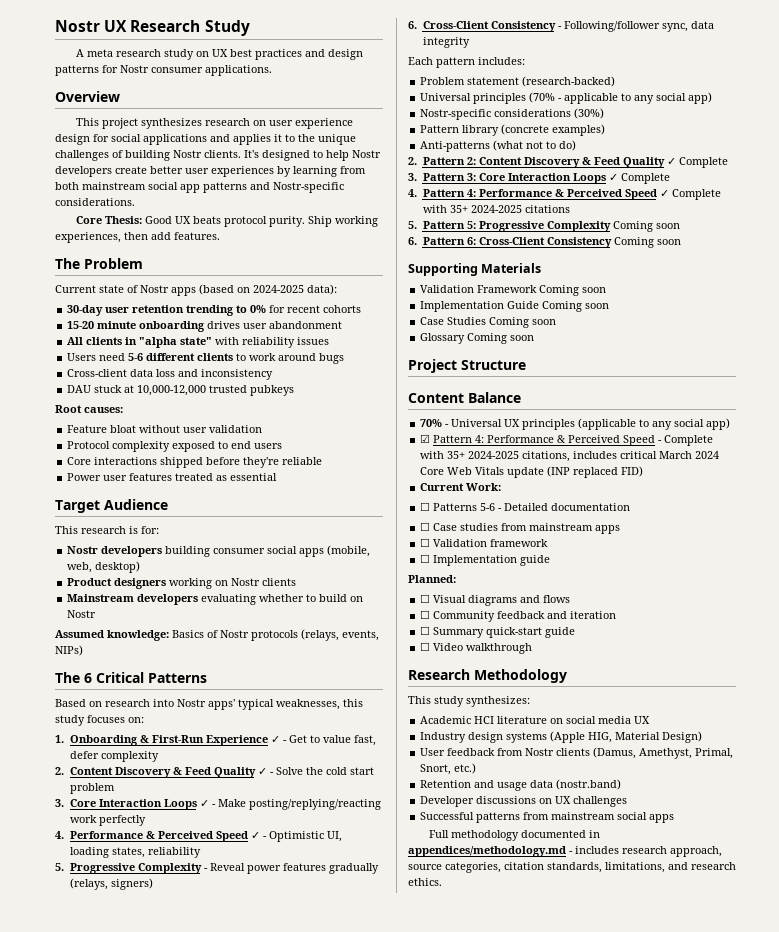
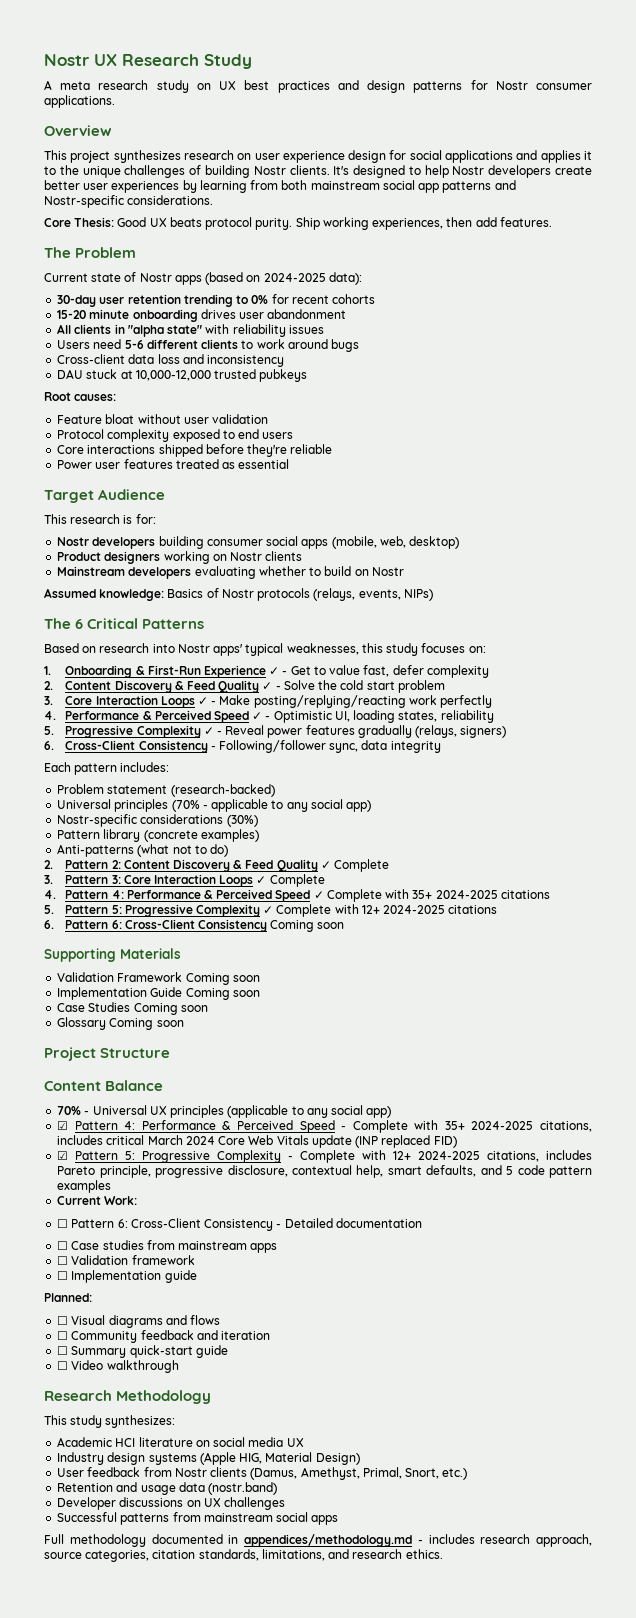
- 5. Progressive Complexity - Reveal power features gradually (relays, signers)
+ 5. Progressive Complexity ✓ - Reveal power features gradually (relays, signers)
- 5. Pattern 5: Progressive Complexity Coming soon
+ 5. Pattern 5: Progressive Complexity ✓ Complete with 12+ 2024-2025 citations
+ ☑ Pattern 5: Progressive Complexity - Complete with 12+ 2024-2025 citations, includes Pareto principle, progressive disclosure, contextual help, smart defaults, and 5 code pattern examples
- ☐ Patterns 5-6 - Detailed documentation
+ ☐ Pattern 6: Cross-Client Consistency - Detailed documentation

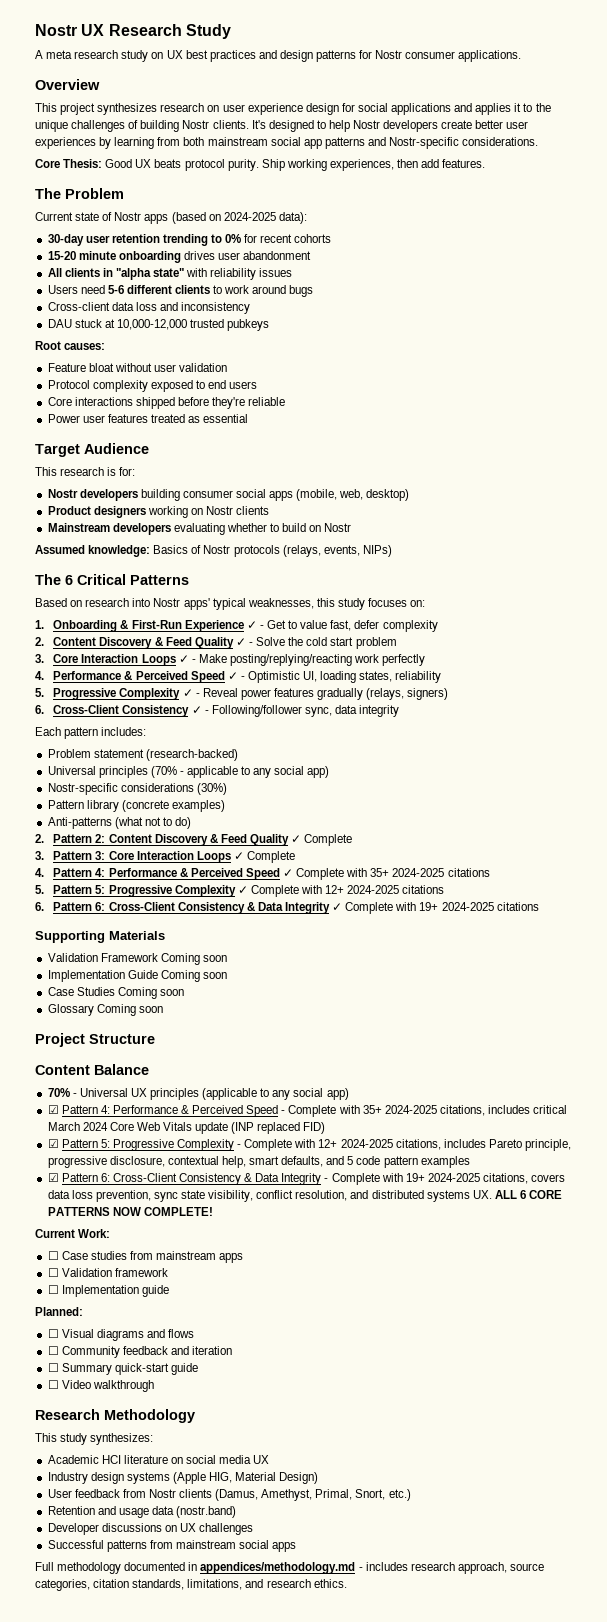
- 6. Cross-Client Consistency - Following/follower sync, data integrity
+ 6. Cross-Client Consistency ✓ - Following/follower sync, data integrity
- 6. Pattern 6: Cross-Client Consistency Coming soon
+ 6. Pattern 6: Cross-Client Consistency & Data Integrity ✓ Complete with 19+ 2024-2025 citations
+ ☑ Pattern 6: Cross-Client Consistency & Data Integrity - Complete with 19+ 2024-2025 citations, covers data loss prevention, sync state visibility, conflict resolution, and distributed systems UX. ALL 6 CORE PATTERNS NOW COMPLETE!
  Current Work:
- ☐ Pattern 6: Cross-Client Consistency - Detailed documentation

